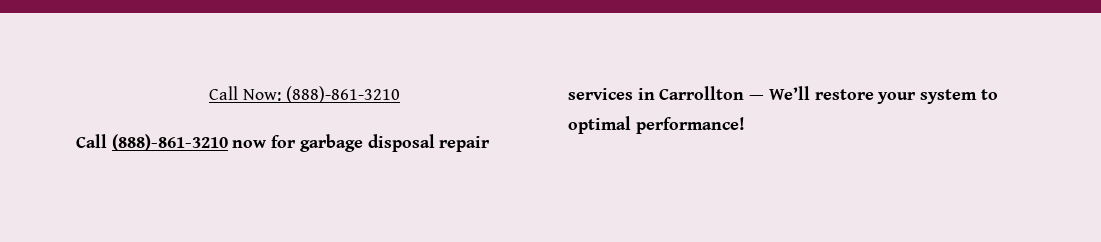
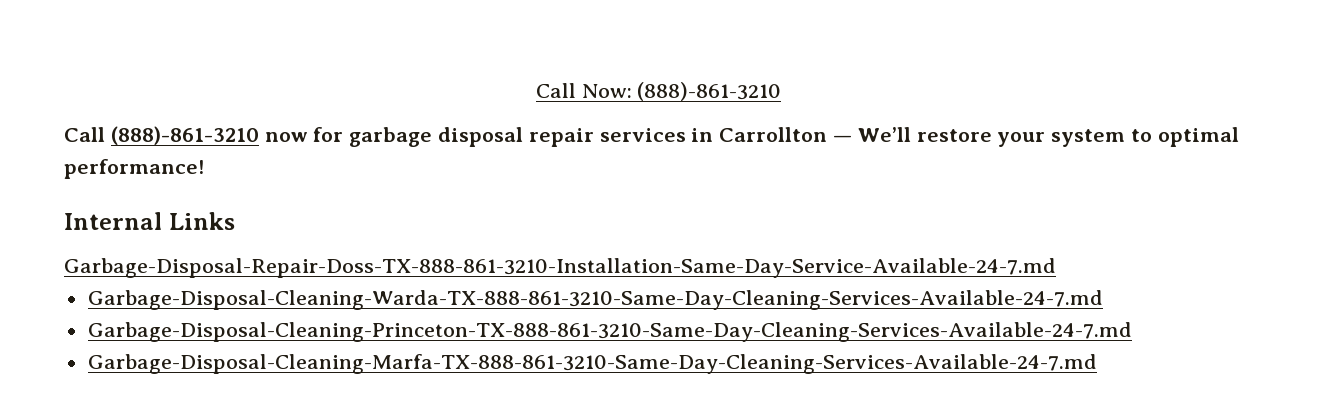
+ Internal Links
+ Garbage-Disposal-Repair-Doss-TX-888-861-3210-Installation-Same-Day-Service-Available-24-7.md
+ Garbage-Disposal-Cleaning-Warda-TX-888-861-3210-Same-Day-Cleaning-Services-Available-24-7.md
+ Garbage-Disposal-Cleaning-Princeton-TX-888-861-3210-Same-Day-Cleaning-Services-Available-24-7.md
+ Garbage-Disposal-Cleaning-Marfa-TX-888-861-3210-Same-Day-Cleaning-Services-Available-24-7.md

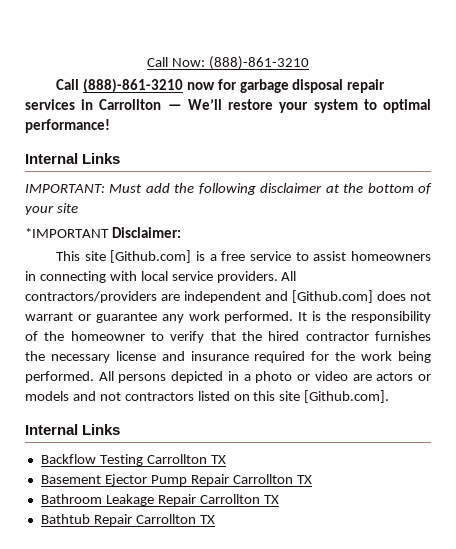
- Garbage-Disposal-Repair-Doss-TX-888-861-3210-Installation-Same-Day-Service-Available-24-7.md
- Garbage-Disposal-Cleaning-Warda-TX-888-861-3210-Same-Day-Cleaning-Services-Available-24-7.md
- Garbage-Disposal-Cleaning-Princeton-TX-888-861-3210-Same-Day-Cleaning-Services-Available-24-7.md
- Garbage-Disposal-Cleaning-Marfa-TX-888-861-3210-Same-Day-Cleaning-Services-Available-24-7.md
+ IMPORTANT: Must add the following disclaimer at the bottom of your site
+ *IMPORTANT Disclaimer:
+ This site [Github.com] is a free service to assist homeowners in connecting with local service providers. All contractors/providers are independent and [Github.com] does not warrant or guarantee any work performed. It is the responsibility of the homeowner to verify that the hired contractor furnishes the necessary license and insurance required for the work being performed. All persons depicted in a photo or video are actors or models and not contractors listed on this site [Github.com].
+ Internal Links
+ Backflow Testing Carrollton TX
+ Basement Ejector Pump Repair Carrollton TX
+ Bathroom Leakage Repair Carrollton TX
+ Bathtub Repair Carrollton TX

